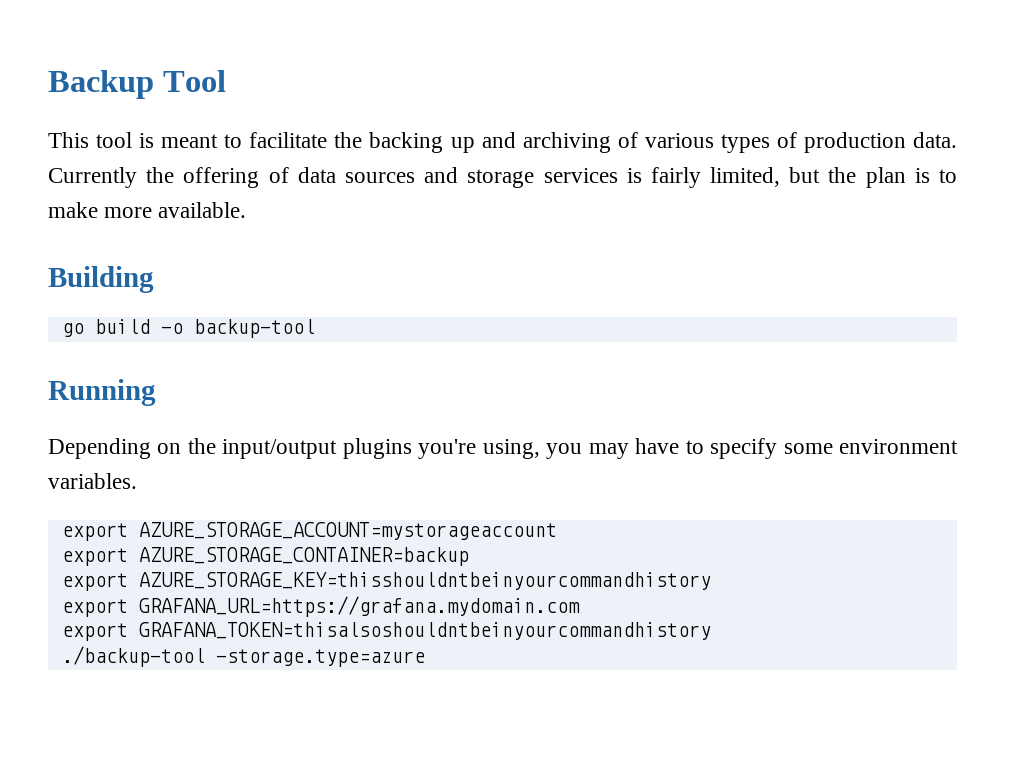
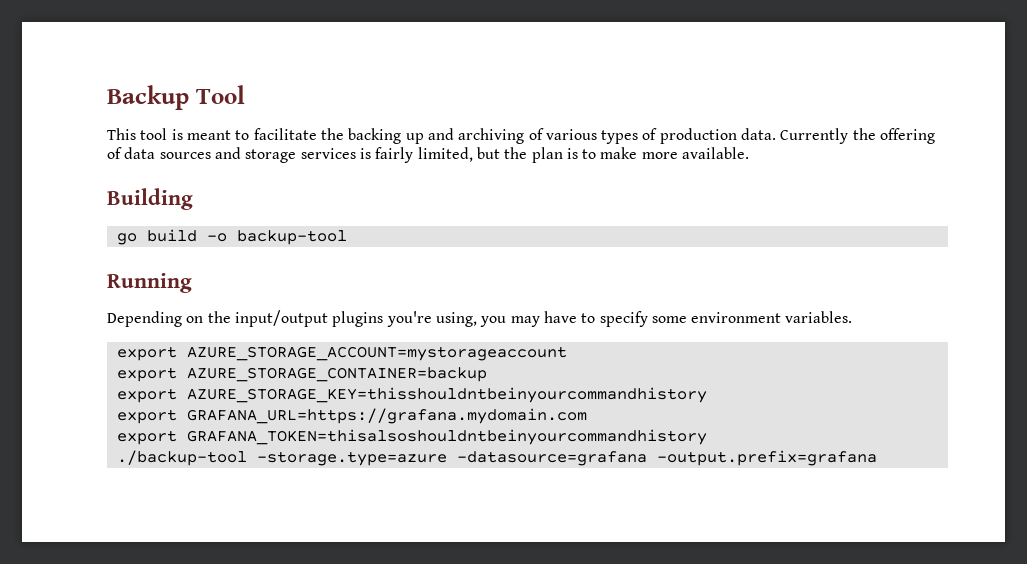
- ./backup-tool -storage.type=azure
+ ./backup-tool -storage.type=azure -datasource=grafana -output.prefix=grafana

